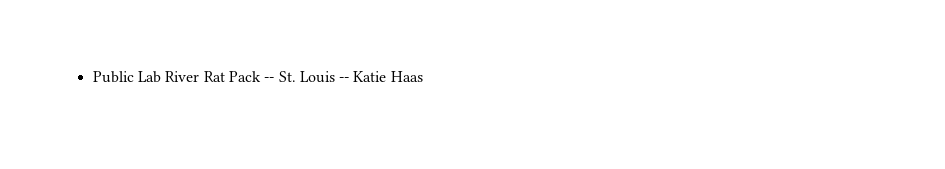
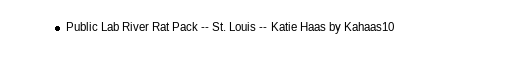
- Public Lab River Rat Pack -- St. Louis -- Katie Haas
+ Public Lab River Rat Pack -- St. Louis -- Katie Haas by Kahaas10

